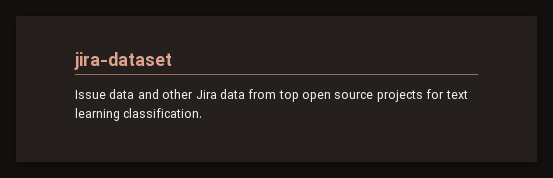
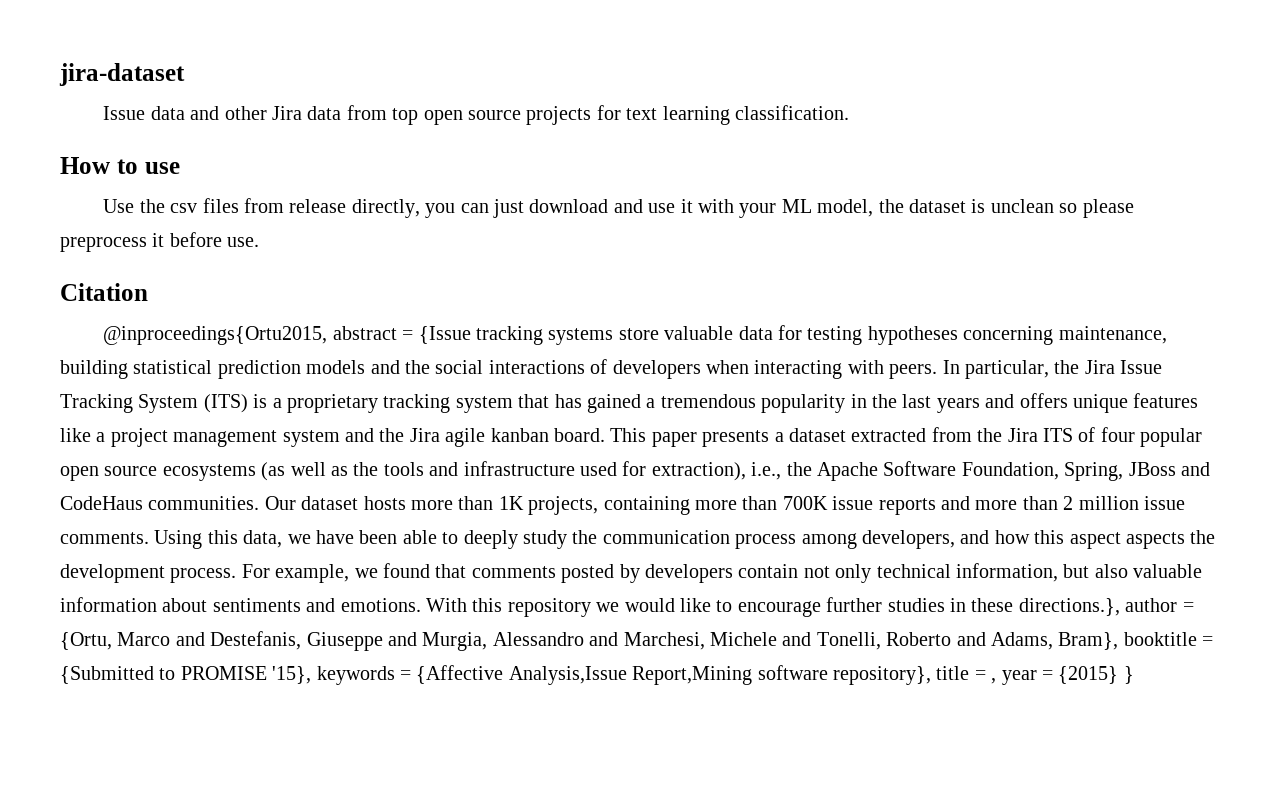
+ How to use
+ Use the csv files from release directly, you can just download and use it with your ML model, the dataset is unclean so please preprocess it before use.
+ Citation
+ @inproceedings{Ortu2015, abstract = {Issue tracking systems store valuable data for testing hypotheses concerning maintenance, building statistical prediction models and the social interactions of developers when interacting with peers. In particular, the Jira Issue Tracking System (ITS) is a proprietary tracking system that has gained a tremendous popularity in the last years and offers unique features like a project management system and the Jira agile kanban board. This paper presents a dataset extracted from the Jira ITS of four popular open source ecosystems (as well as the tools and infrastructure used for extraction), i.e., the Apache Software Foundation, Spring, JBoss and CodeHaus communities. Our dataset hosts more than 1K projects, containing more than 700K issue reports and more than 2 million issue comments. Using this data, we have been able to deeply study the communication process among developers, and how this aspect aspects the development process. For example, we found that comments posted by developers contain not only technical information, but also valuable information about sentiments and emotions. With this repository we would like to encourage further studies in these directions.}, author = {Ortu, Marco and Destefanis, Giuseppe and Murgia, Alessandro and Marchesi, Michele and Tonelli, Roberto and Adams, Bram}, booktitle = {Submitted to PROMISE '15}, keywords = {Affective Analysis,Issue Report,Mining software repository}, title = , year = {2015} }

